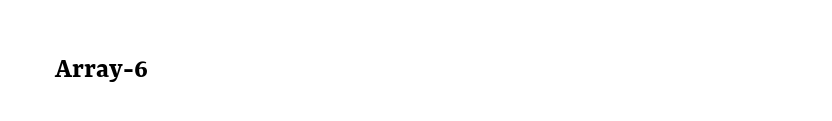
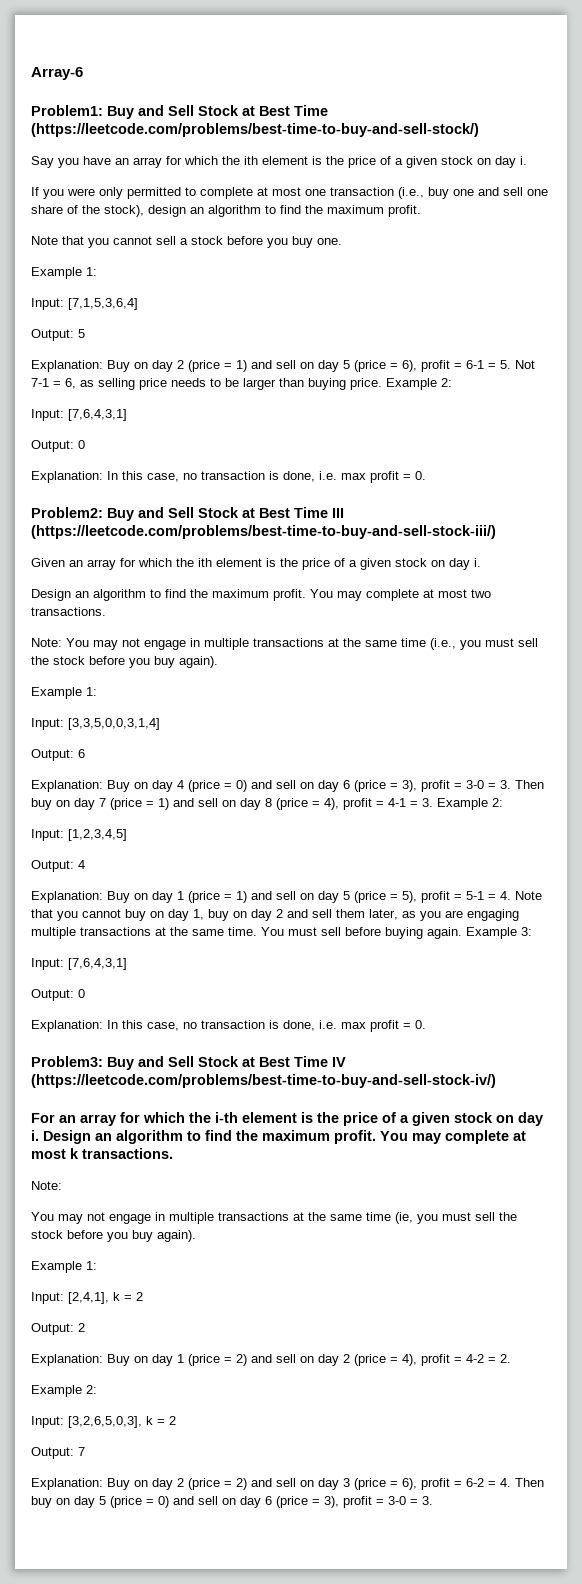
+ Problem1: Buy and Sell Stock at Best Time (https://leetcode.com/problems/best-time-to-buy-and-sell-stock/)
+ Say you have an array for which the ith element is the price of a given stock on day i.
+ If you were only permitted to complete at most one transaction (i.e., buy one and sell one share of the stock), design an algorithm to find the maximum profit.
+ Note that you cannot sell a stock before you buy one.
+ Example 1:
+ Input: [7,1,5,3,6,4]
+ Output: 5
+ Explanation: Buy on day 2 (price = 1) and sell on day 5 (price = 6), profit = 6-1 = 5. Not 7-1 = 6, as selling price needs to be larger than buying price. Example 2:
+ Input: [7,6,4,3,1]
+ Output: 0
+ Explanation: In this case, no transaction is done, i.e. max profit = 0.
+ Problem2: Buy and Sell Stock at Best Time III (https://leetcode.com/problems/best-time-to-buy-and-sell-stock-iii/)
+ Given an array for which the ith element is the price of a given stock on day i.
+ Design an algorithm to find the maximum profit. You may complete at most two transactions.
+ Note: You may not engage in multiple transactions at the same time (i.e., you must sell the stock before you buy again).
+ Example 1:
+ Input: [3,3,5,0,0,3,1,4]
+ Output: 6
+ Explanation: Buy on day 4 (price = 0) and sell on day 6 (price = 3), profit = 3-0 = 3. Then buy on day 7 (price = 1) and sell on day 8 (price = 4), profit = 4-1 = 3. Example 2:
+ Input: [1,2,3,4,5]
+ Output: 4
+ Explanation: Buy on day 1 (price = 1) and sell on day 5 (price = 5), profit = 5-1 = 4. Note that you cannot buy on day 1, buy on day 2 and sell them later, as you are engaging multiple transactions at the same time. You must sell before buying again. Example 3:
+ Input: [7,6,4,3,1]
+ Output: 0
+ Explanation: In this case, no transaction is done, i.e. max profit = 0.
+ Problem3: Buy and Sell Stock at Best Time IV (https://leetcode.com/problems/best-time-to-buy-and-sell-stock-iv/)
+ For an array for which the i-th element is the price of a given stock on day i. Design an algorithm to find the maximum profit. You may complete at most k transactions.
+ Note:
+ You may not engage in multiple transactions at the same time (ie, you must sell the stock before you buy again).
+ Example 1:
+ Input: [2,4,1], k = 2
+ Output: 2
+ Explanation: Buy on day 1 (price = 2) and sell on day 2 (price = 4), profit = 4-2 = 2.
+ Example 2:
+ Input: [3,2,6,5,0,3], k = 2
+ Output: 7
+ Explanation: Buy on day 2 (price = 2) and sell on day 3 (price = 6), profit = 6-2 = 4. Then buy on day 5 (price = 0) and sell on day 6 (price = 3), profit = 3-0 = 3.

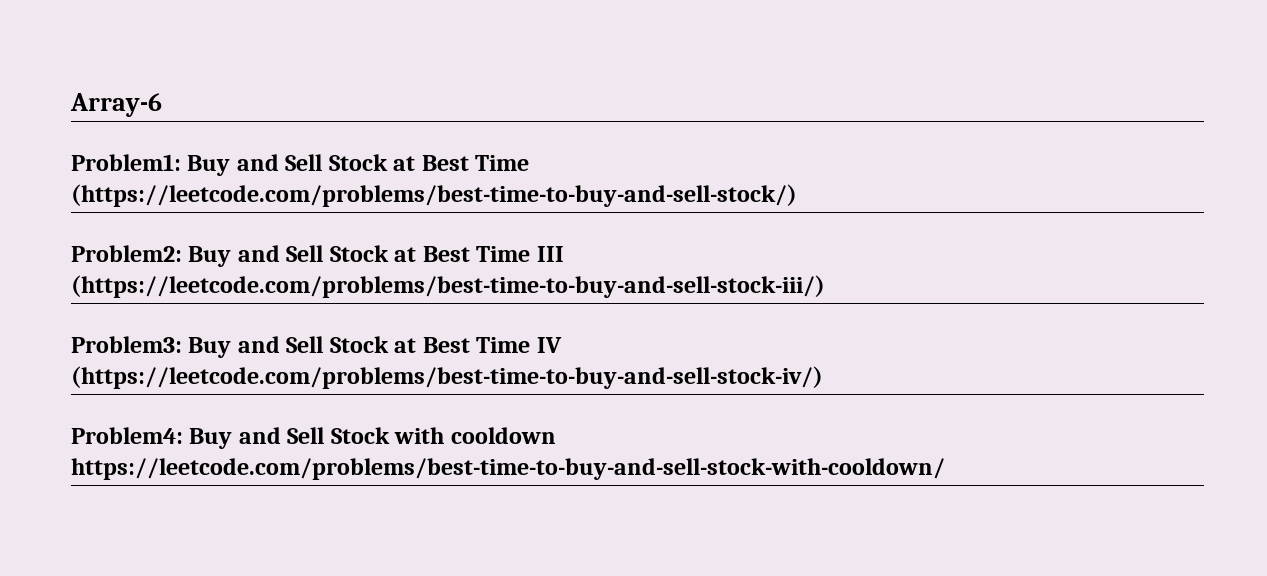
- Say you have an array for which the ith element is the price of a given stock on day i.
- If you were only permitted to complete at most one transaction (i.e., buy one and sell one share of the stock), design an algorithm to find the maximum profit.
- Note that you cannot sell a stock before you buy one.
- Example 1:
- Input: [7,1,5,3,6,4]
- Output: 5
- Explanation: Buy on day 2 (price = 1) and sell on day 5 (price = 6), profit = 6-1 = 5. Not 7-1 = 6, as selling price needs to be larger than buying price. Example 2:
- Input: [7,6,4,3,1]
- Output: 0
- Explanation: In this case, no transaction is done, i.e. max profit = 0.
- Given an array for which the ith element is the price of a given stock on day i.
- Design an algorithm to find the maximum profit. You may complete at most two transactions.
- Note: You may not engage in multiple transactions at the same time (i.e., you must sell the stock before you buy again).
- Example 1:
- Input: [3,3,5,0,0,3,1,4]
- Output: 6
- Explanation: Buy on day 4 (price = 0) and sell on day 6 (price = 3), profit = 3-0 = 3. Then buy on day 7 (price = 1) and sell on day 8 (price = 4), profit = 4-1 = 3. Example 2:
- Input: [1,2,3,4,5]
- Output: 4
- Explanation: Buy on day 1 (price = 1) and sell on day 5 (price = 5), profit = 5-1 = 4. Note that you cannot buy on day 1, buy on day 2 and sell them later, as you are engaging multiple transactions at the same time. You must sell before buying again. Example 3:
- Input: [7,6,4,3,1]
- Output: 0
- Explanation: In this case, no transaction is done, i.e. max profit = 0.
- For an array for which the i-th element is the price of a given stock on day i. Design an algorithm to find the maximum profit. You may complete at most k transactions.
- Note:
- You may not engage in multiple transactions at the same time (ie, you must sell the stock before you buy again).
- Example 1:
- Input: [2,4,1], k = 2
- Output: 2
- Explanation: Buy on day 1 (price = 2) and sell on day 2 (price = 4), profit = 4-2 = 2.
- Example 2:
- Input: [3,2,6,5,0,3], k = 2
- Output: 7
- Explanation: Buy on day 2 (price = 2) and sell on day 3 (price = 6), profit = 6-2 = 4. Then buy on day 5 (price = 0) and sell on day 6 (price = 3), profit = 3-0 = 3.
+ Problem4: Buy and Sell Stock with cooldown https://leetcode.com/problems/best-time-to-buy-and-sell-stock-with-cooldown/

